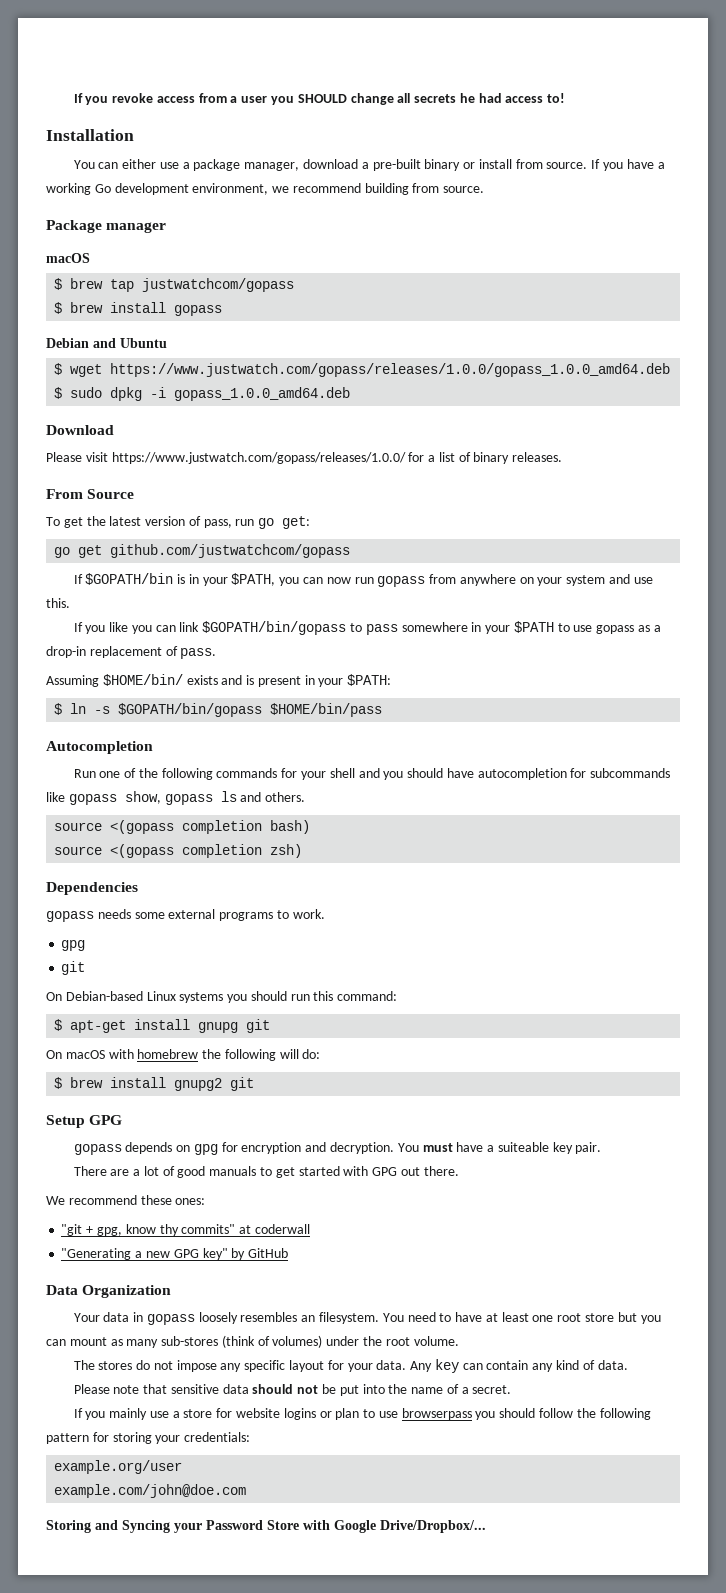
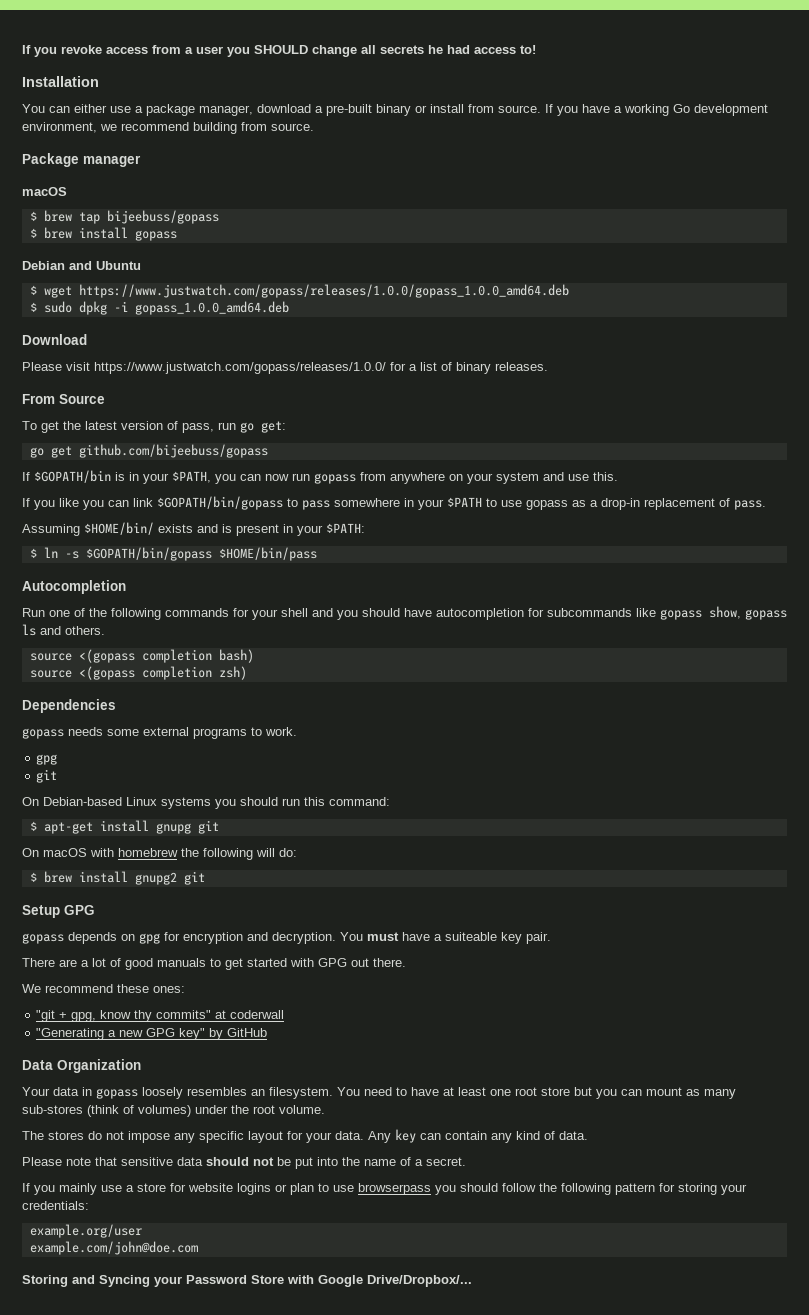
- $ brew tap justwatchcom/gopass
+ $ brew tap bijeebuss/gopass
- go get github.com/justwatchcom/gopass
+ go get github.com/bijeebuss/gopass

